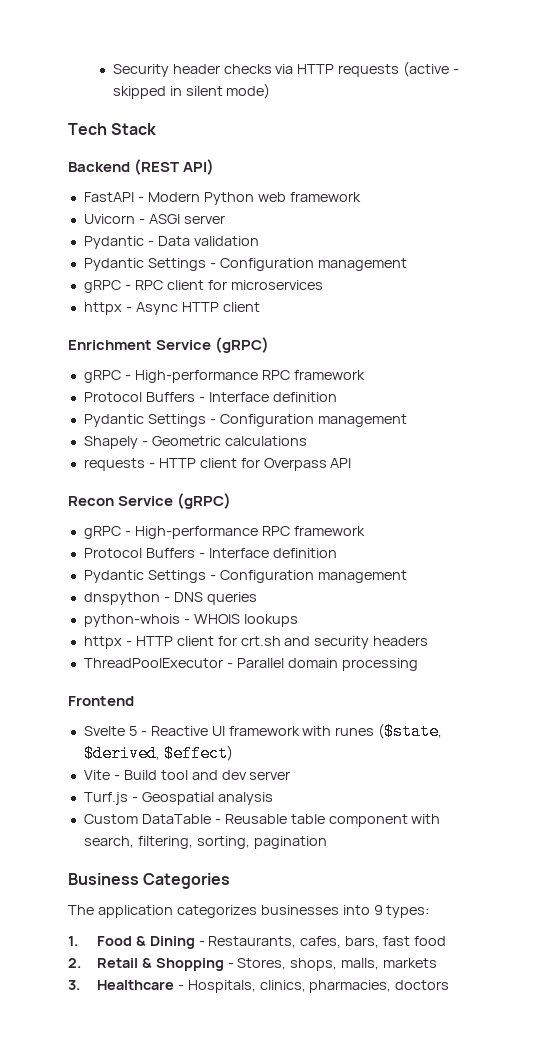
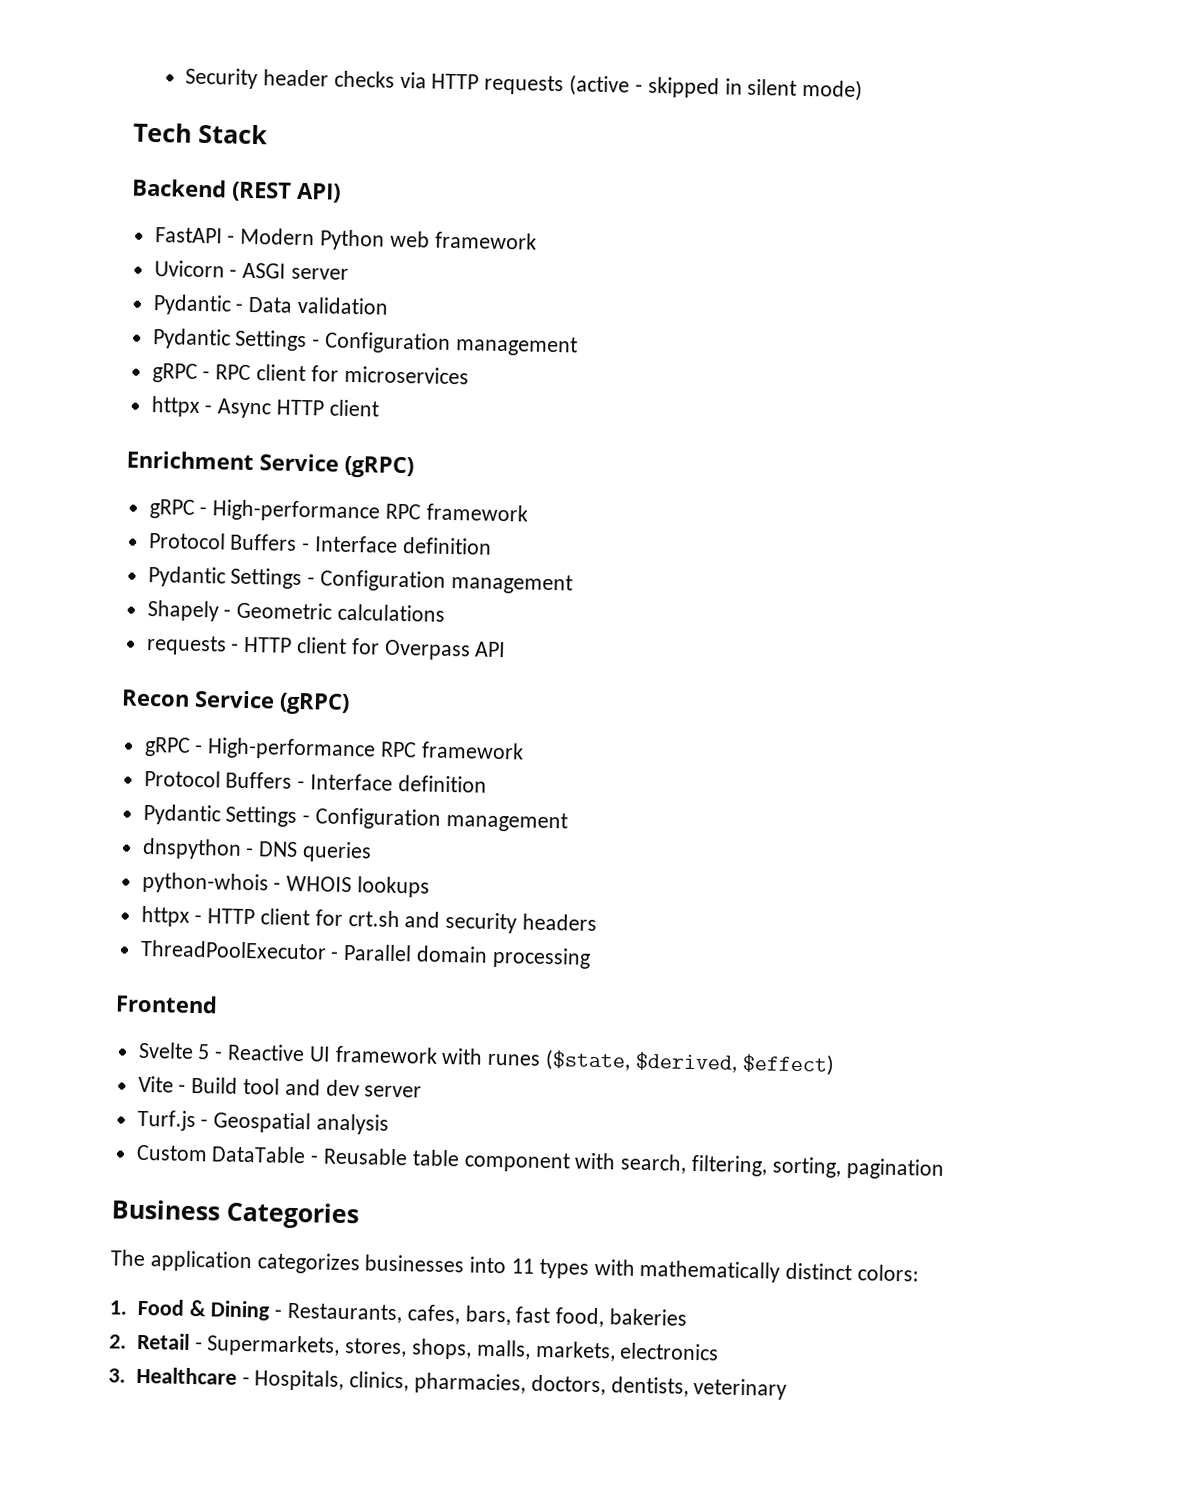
- The application categorizes businesses into 9 types:
+ The application categorizes businesses into 11 types with mathematically distinct colors:
- 1. Food & Dining - Restaurants, cafes, bars, fast food
+ 1. Food & Dining - Restaurants, cafes, bars, fast food, bakeries
- 2. Retail & Shopping - Stores, shops, malls, markets
+ 2. Retail - Supermarkets, stores, shops, malls, markets, electronics
- 3. Healthcare - Hospitals, clinics, pharmacies, doctors
+ 3. Healthcare - Hospitals, clinics, pharmacies, doctors, dentists, veterinary

